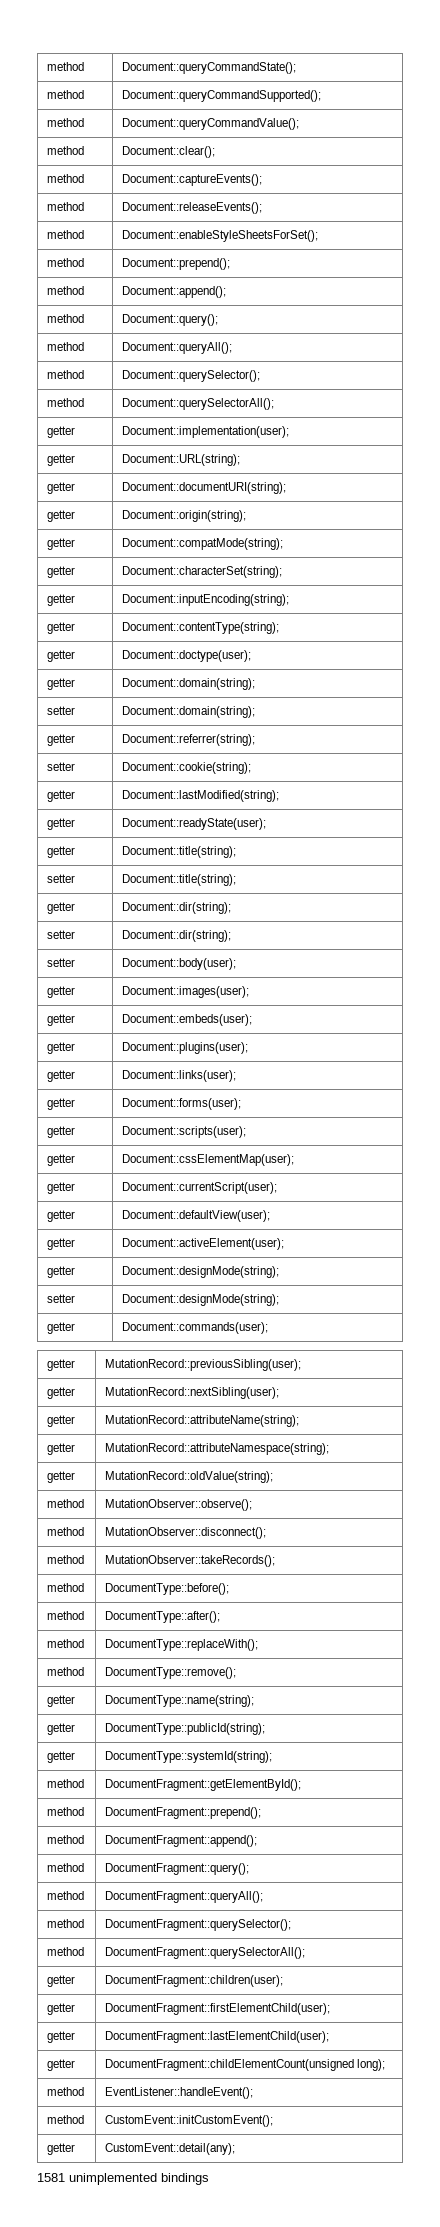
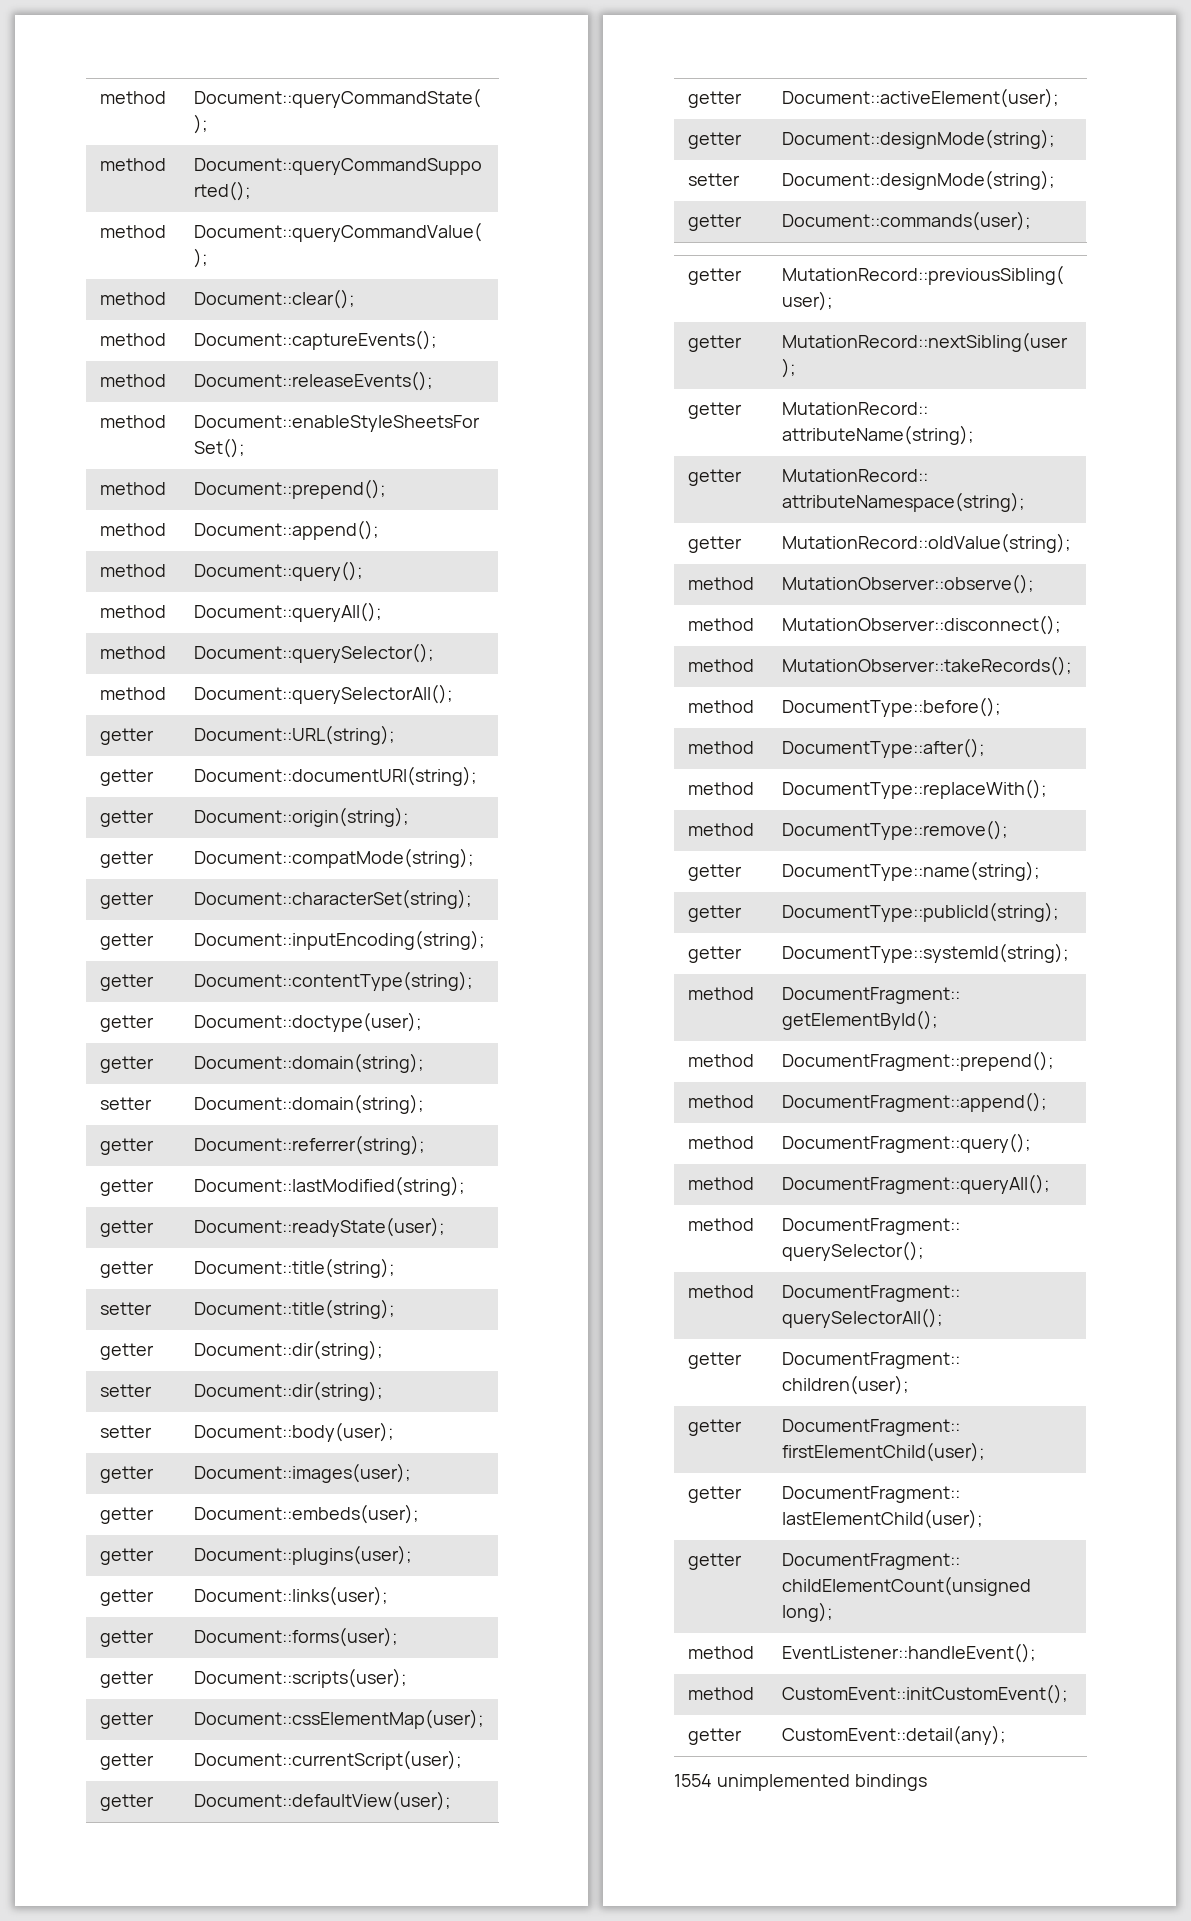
- getter | Document::implementation(user);
- setter | Document::cookie(string);
- 1581 unimplemented bindings
+ 1554 unimplemented bindings

